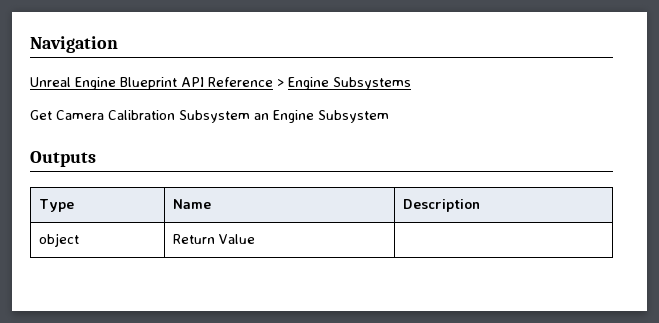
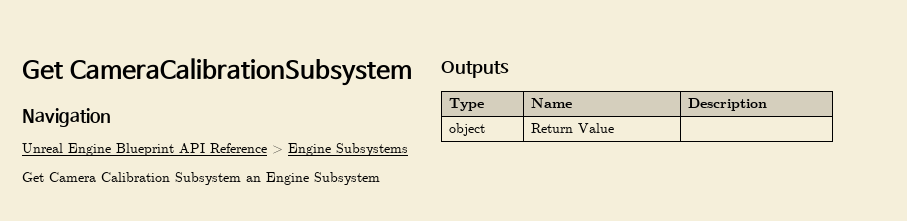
+ Get CameraCalibrationSubsystem

